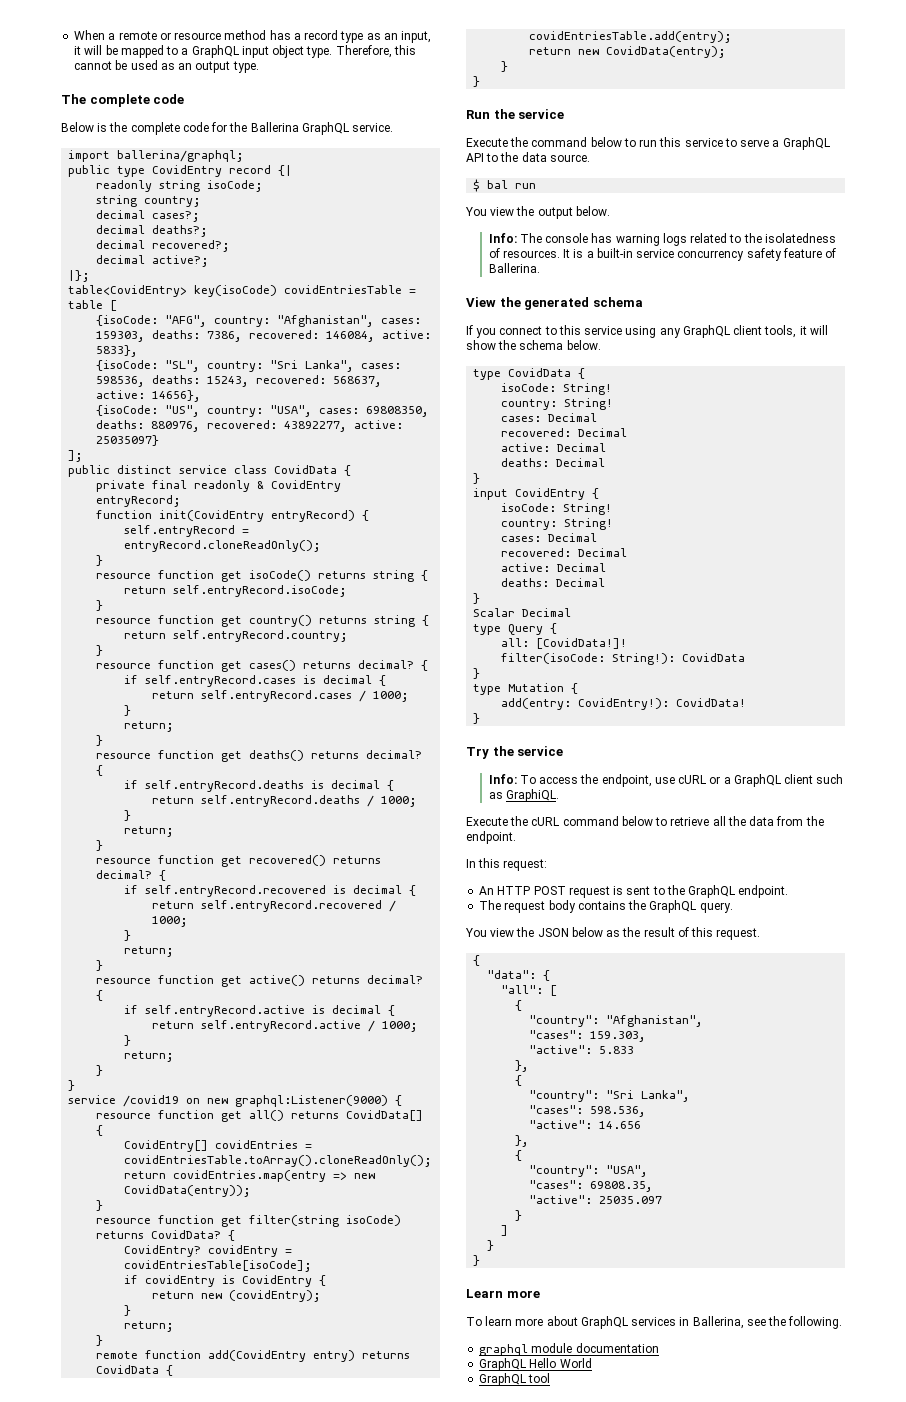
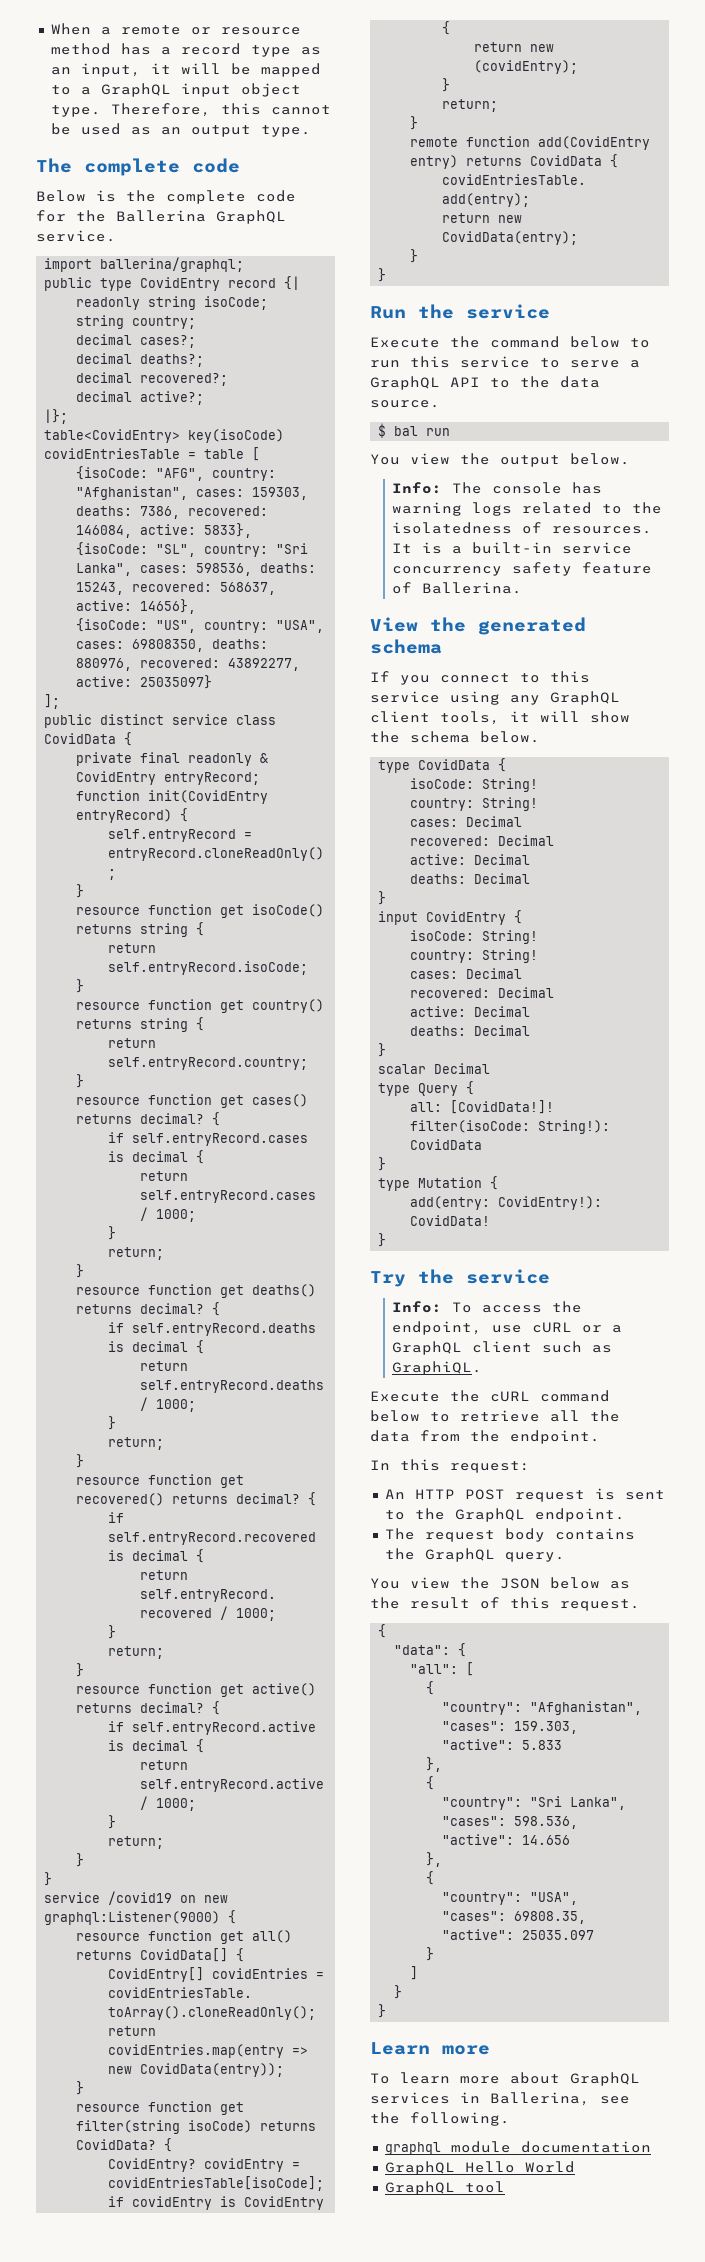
- Scalar Decimal
+ scalar Decimal

